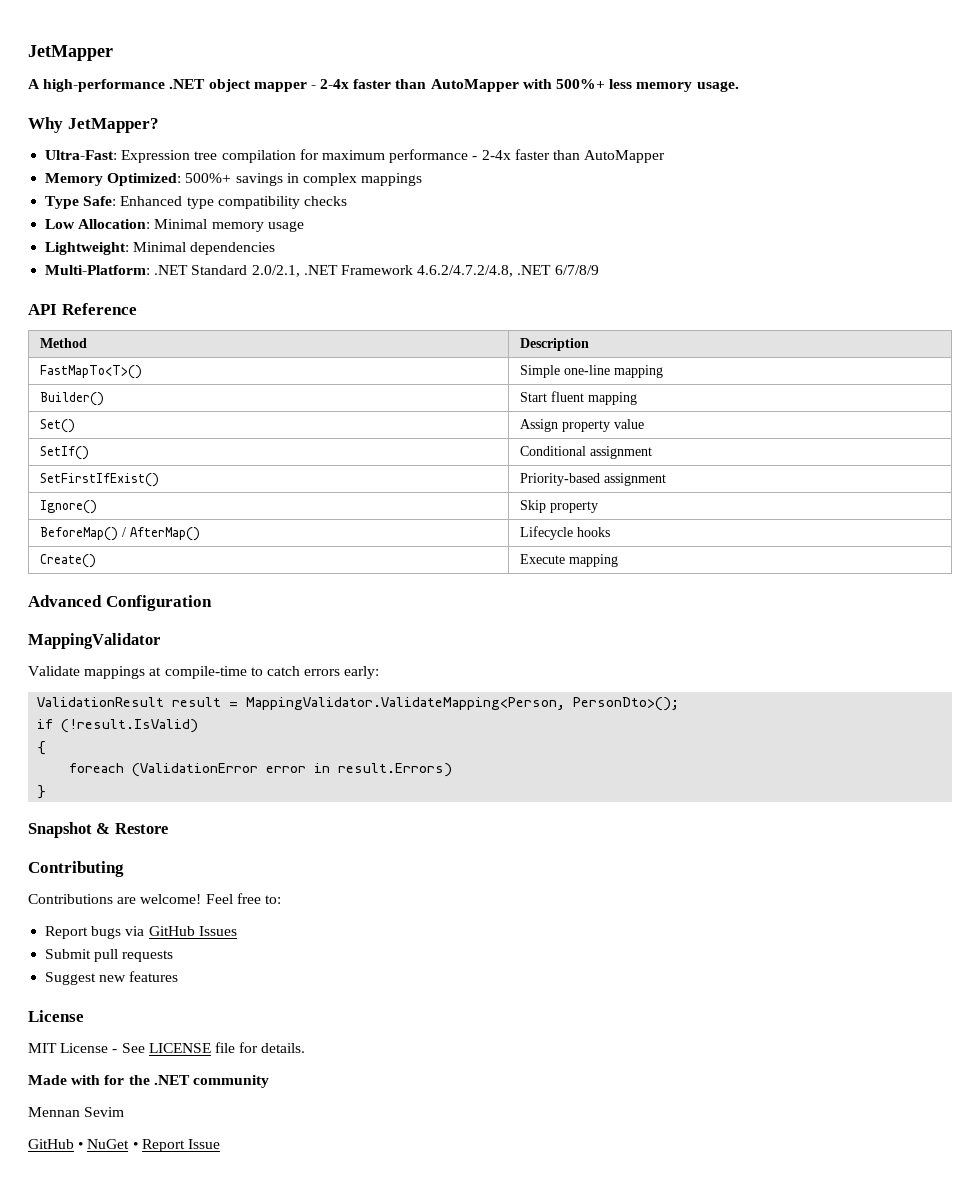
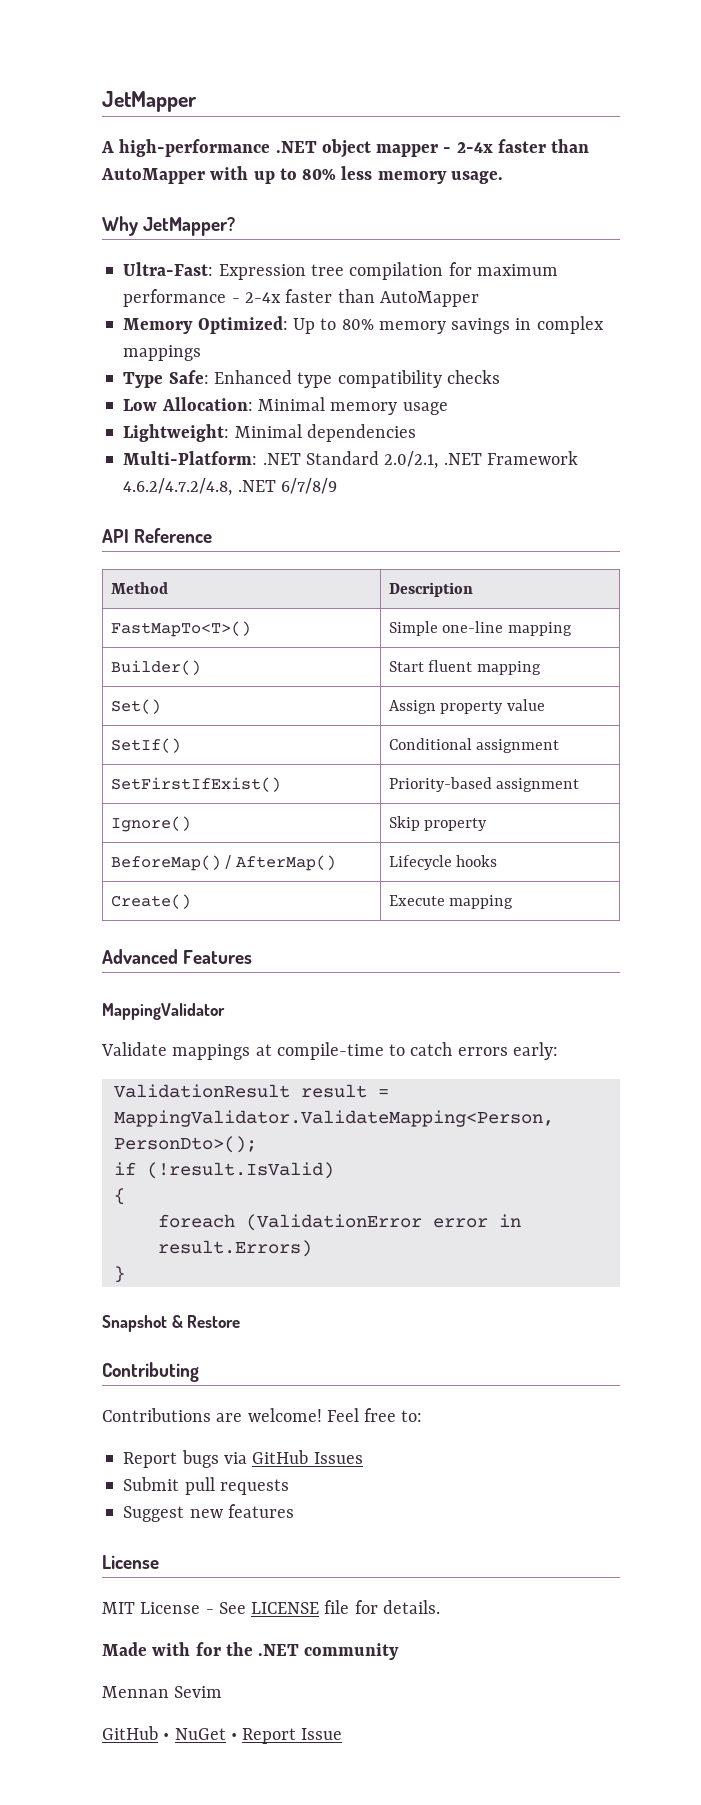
- A high-performance .NET object mapper - 2-4x faster than AutoMapper with 500%+ less memory usage.
+ A high-performance .NET object mapper - 2-4x faster than AutoMapper with up to 80% less memory usage.
- Memory Optimized: 500%+ savings in complex mappings
+ Memory Optimized: Up to 80% memory savings in complex mappings
- Advanced Configuration
+ Advanced Features

